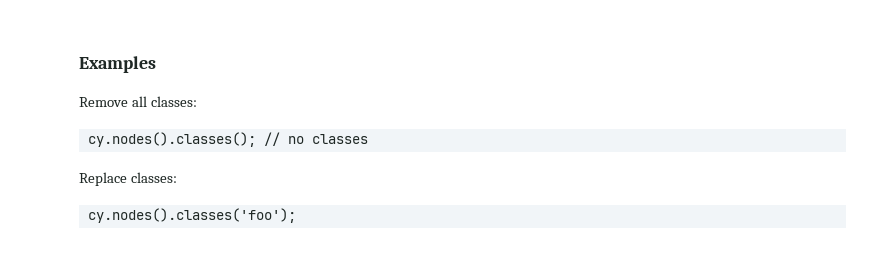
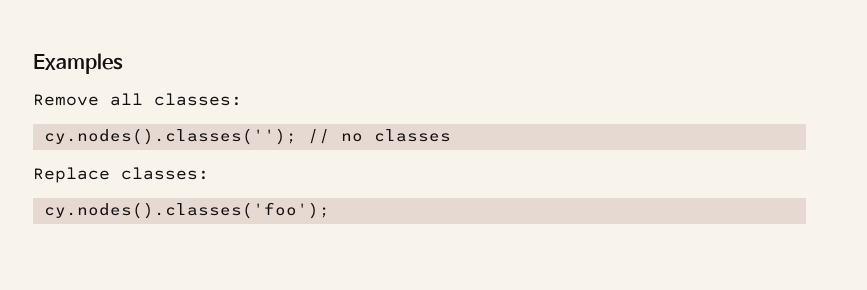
- cy.nodes().classes(); // no classes
+ cy.nodes().classes(''); // no classes

